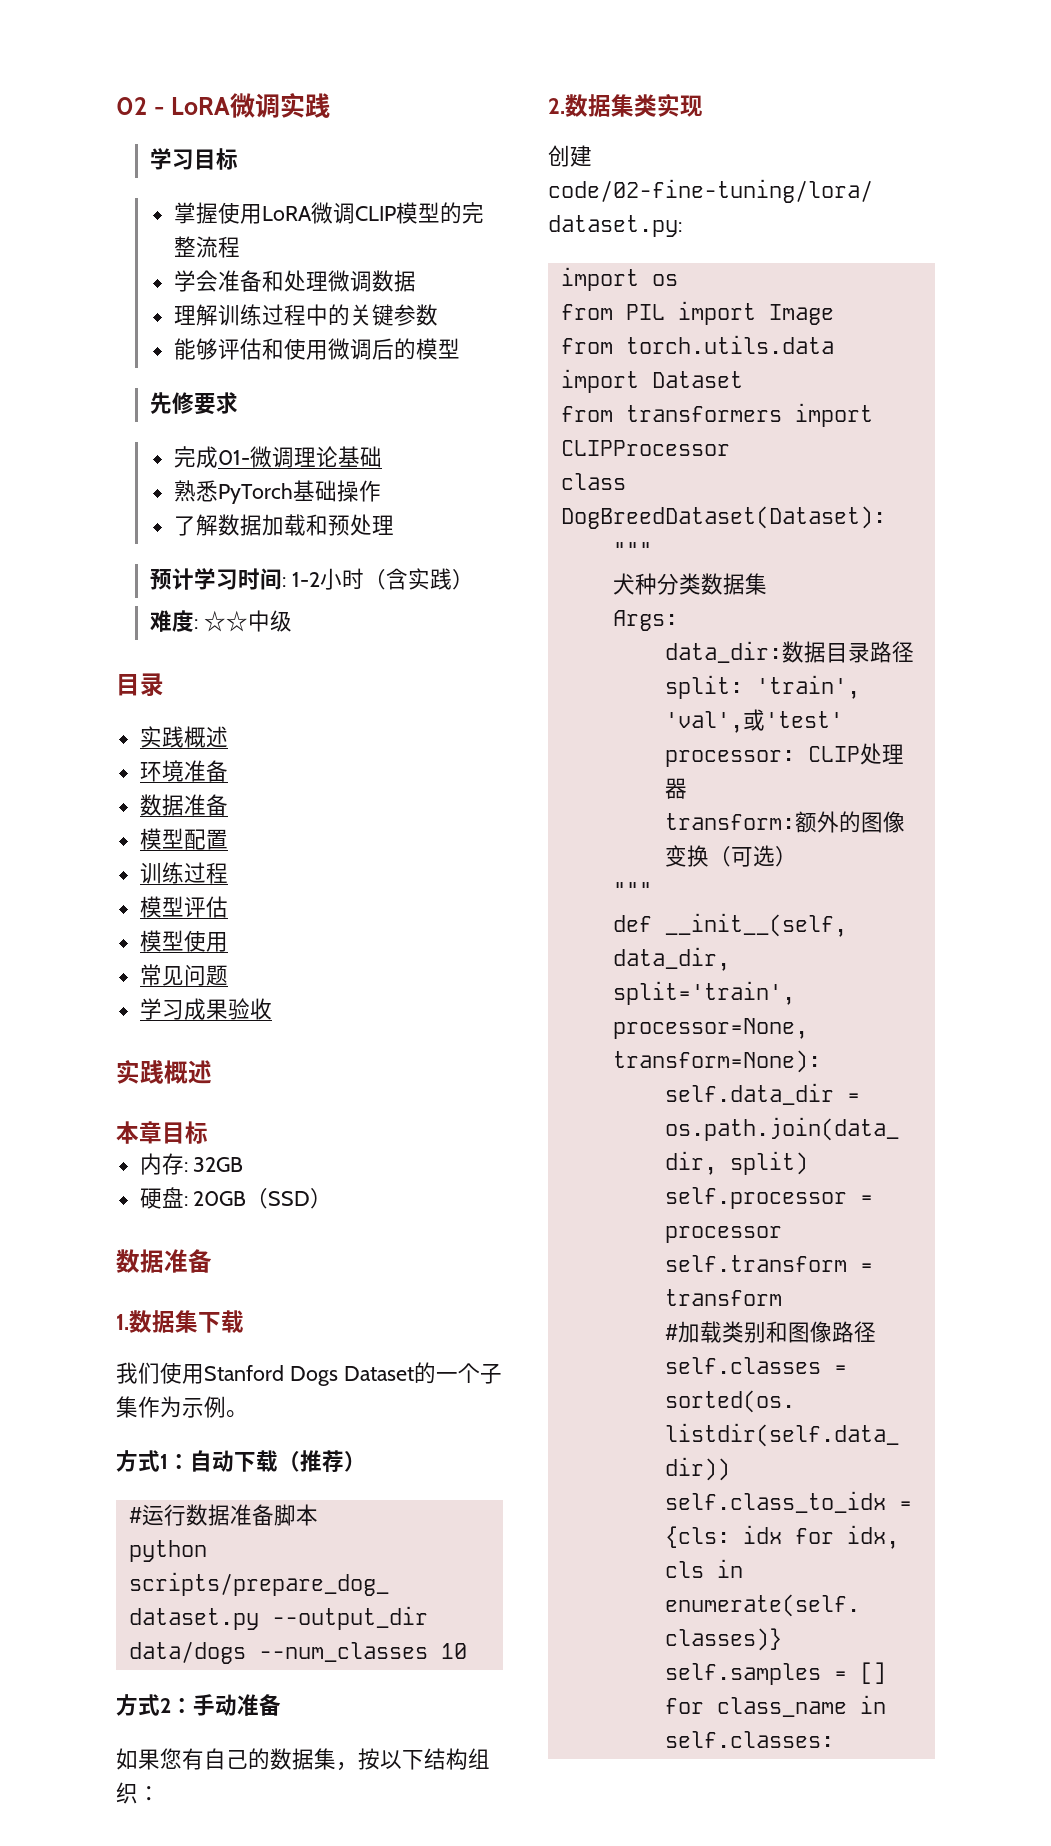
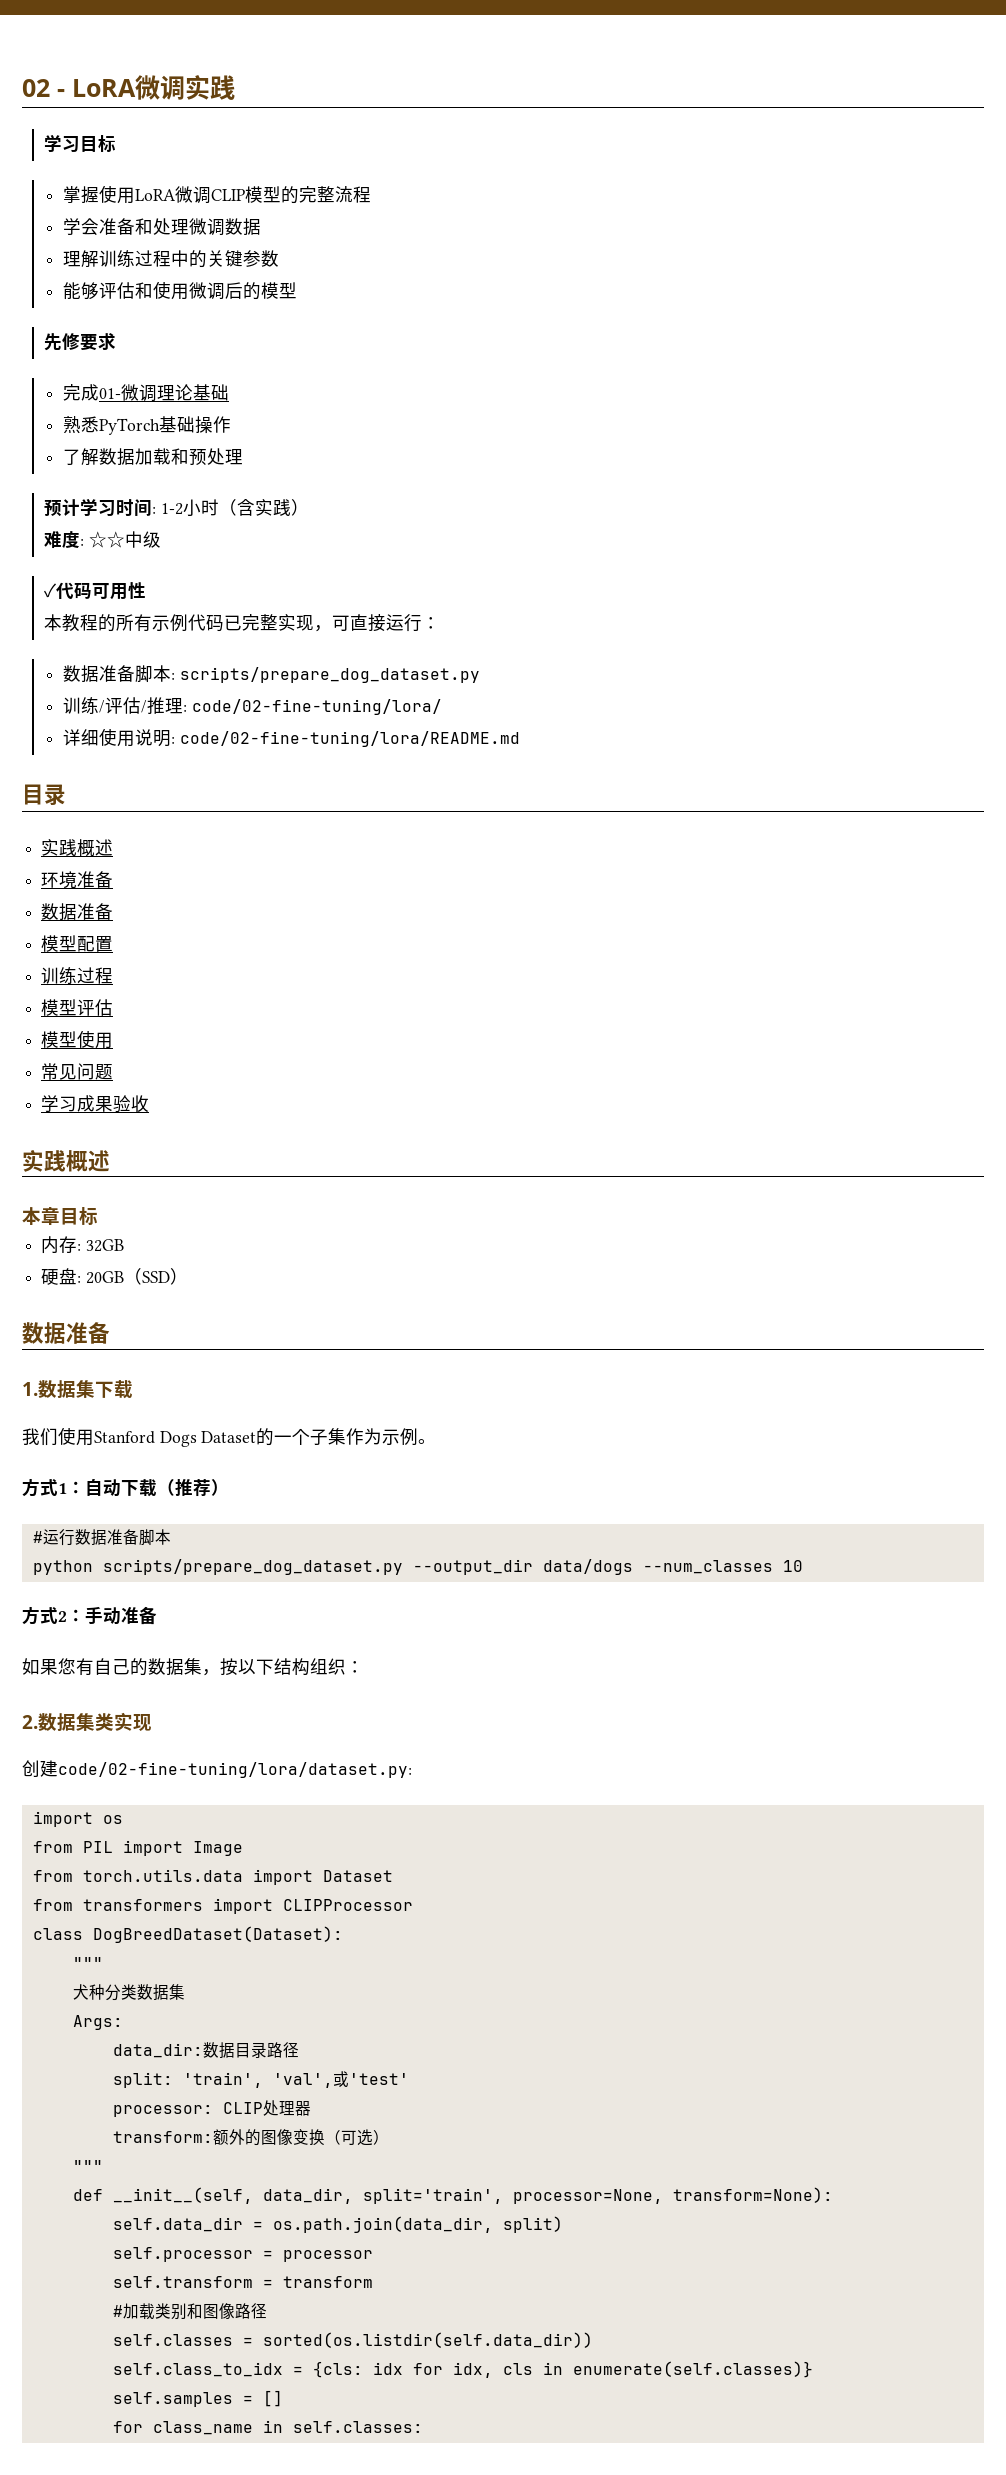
+ ✓代码可用性
+ 本教程的所有示例代码已完整实现，可直接运行：
+ 数据准备脚本: scripts/prepare_dog_dataset.py
+ 训练/评估/推理: code/02-fine-tuning/lora/
+ 详细使用说明: code/02-fine-tuning/lora/README.md

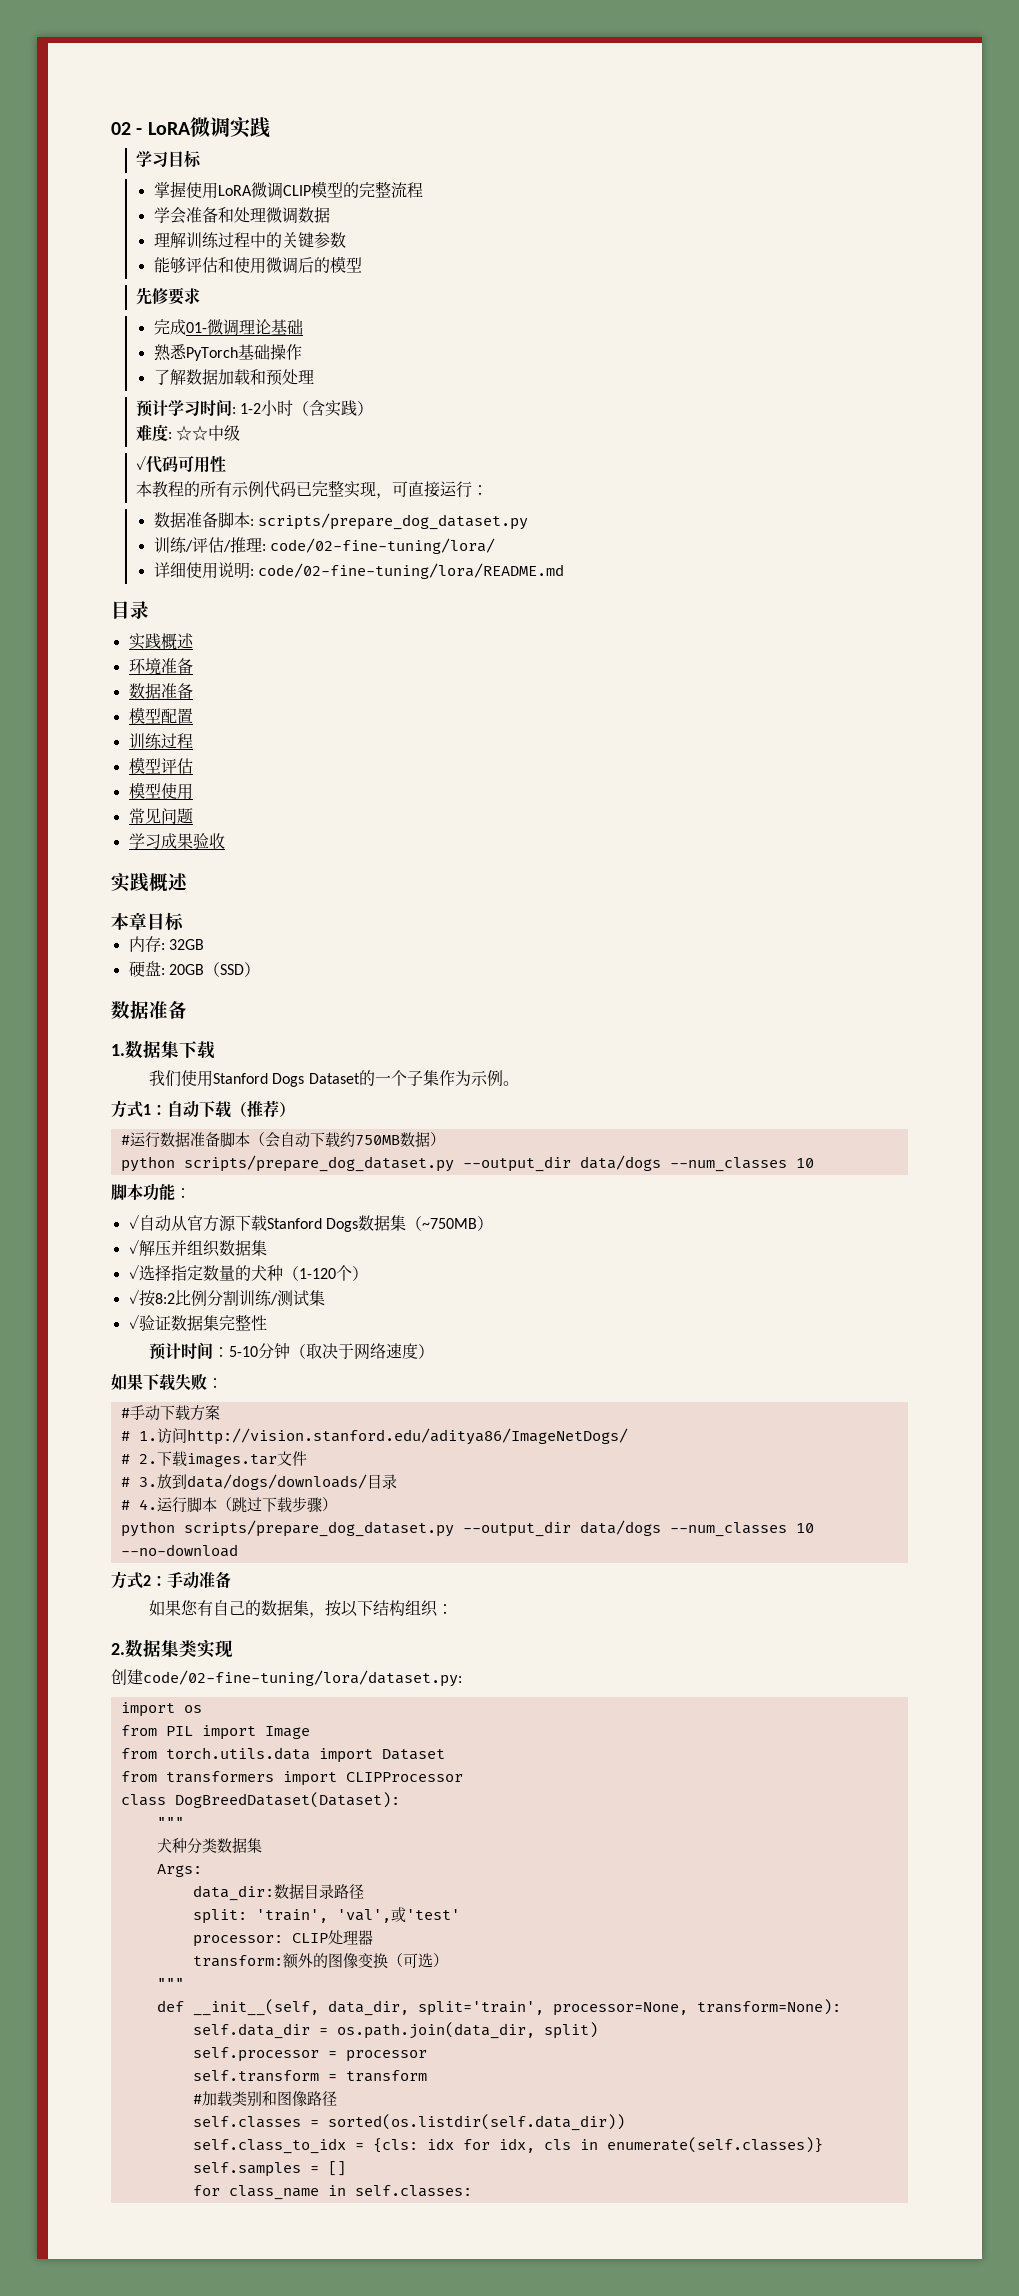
- #运行数据准备脚本
+ #运行数据准备脚本（会自动下载约750MB数据）
  python scripts/prepare_dog_dataset.py --output_dir data/dogs --num_classes 10
+ 脚本功能：
+ ✓自动从官方源下载Stanford Dogs数据集（~750MB）
+ ✓解压并组织数据集
+ ✓选择指定数量的犬种（1-120个）
+ ✓按8:2比例分割训练/测试集
+ ✓验证数据集完整性
+ 预计时间：5-10分钟（取决于网络速度）
+ 如果下载失败：
+ #手动下载方案
+ # 1.访问http://vision.stanford.edu/aditya86/ImageNetDogs/
+ # 2.下载images.tar文件
+ # 3.放到data/dogs/downloads/目录
+ # 4.运行脚本（跳过下载步骤）
+ python scripts/prepare_dog_dataset.py --output_dir data/dogs --num_classes 10 --no-download

